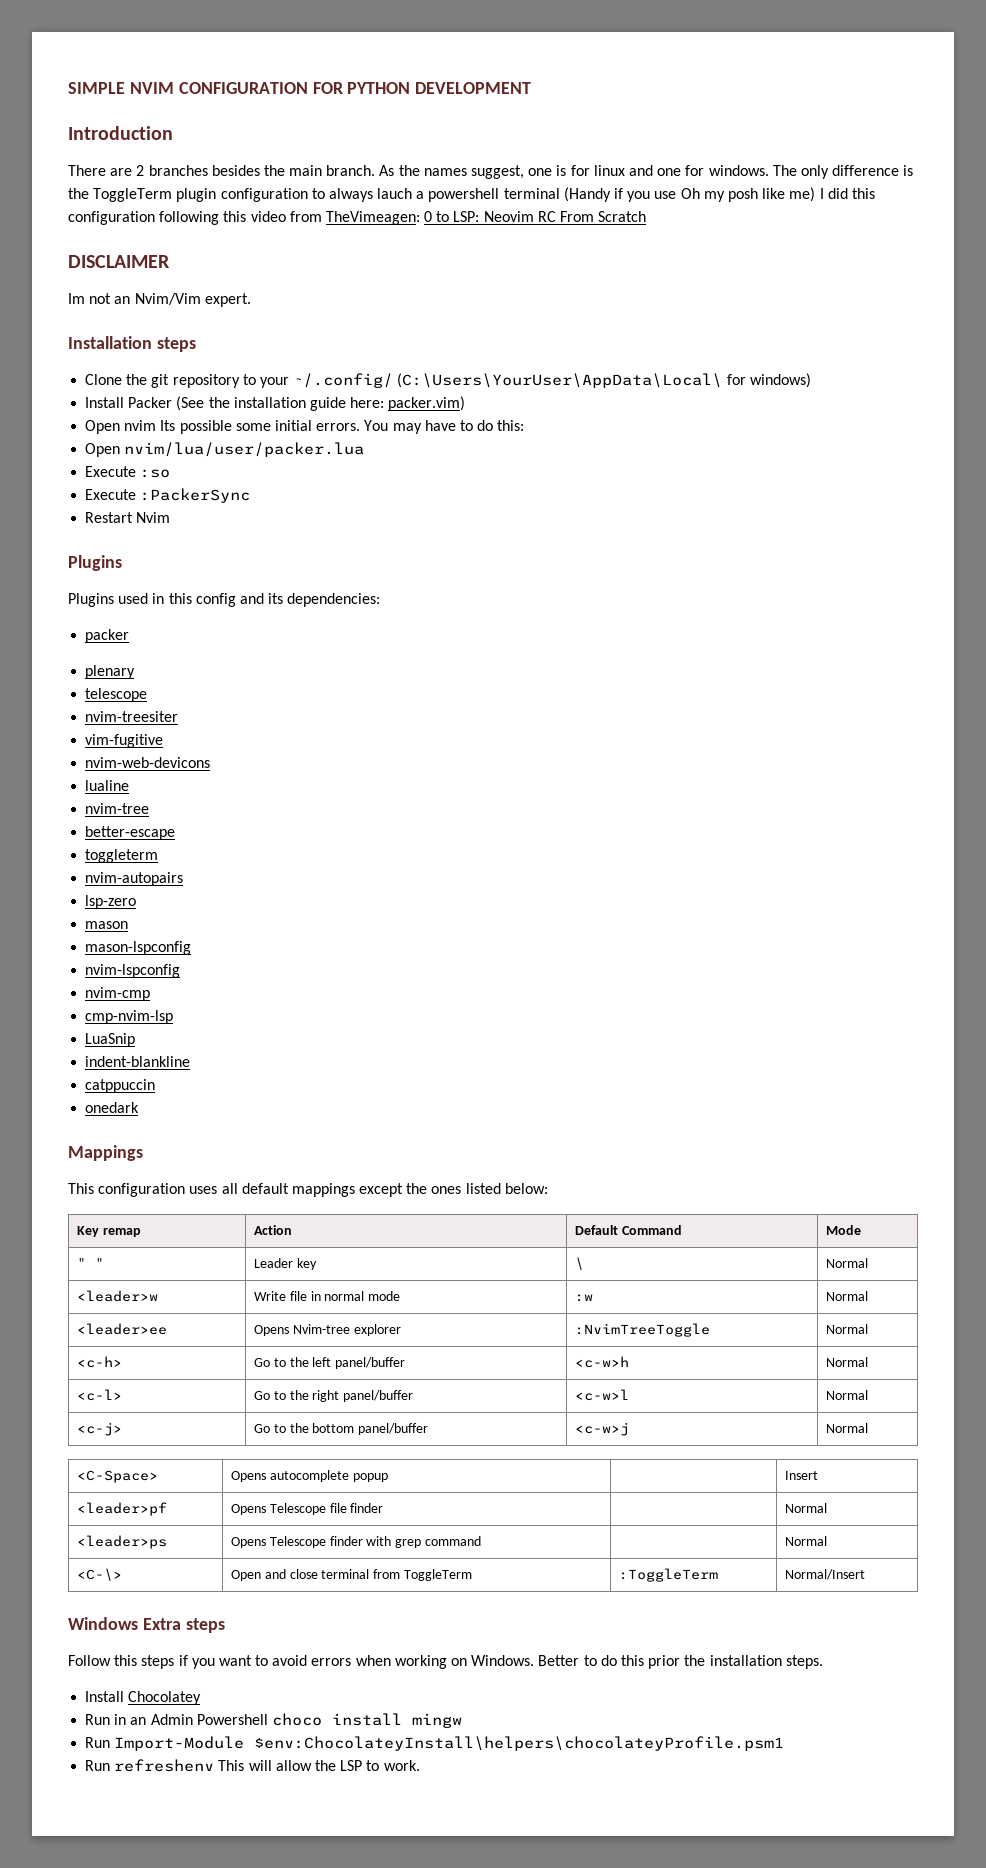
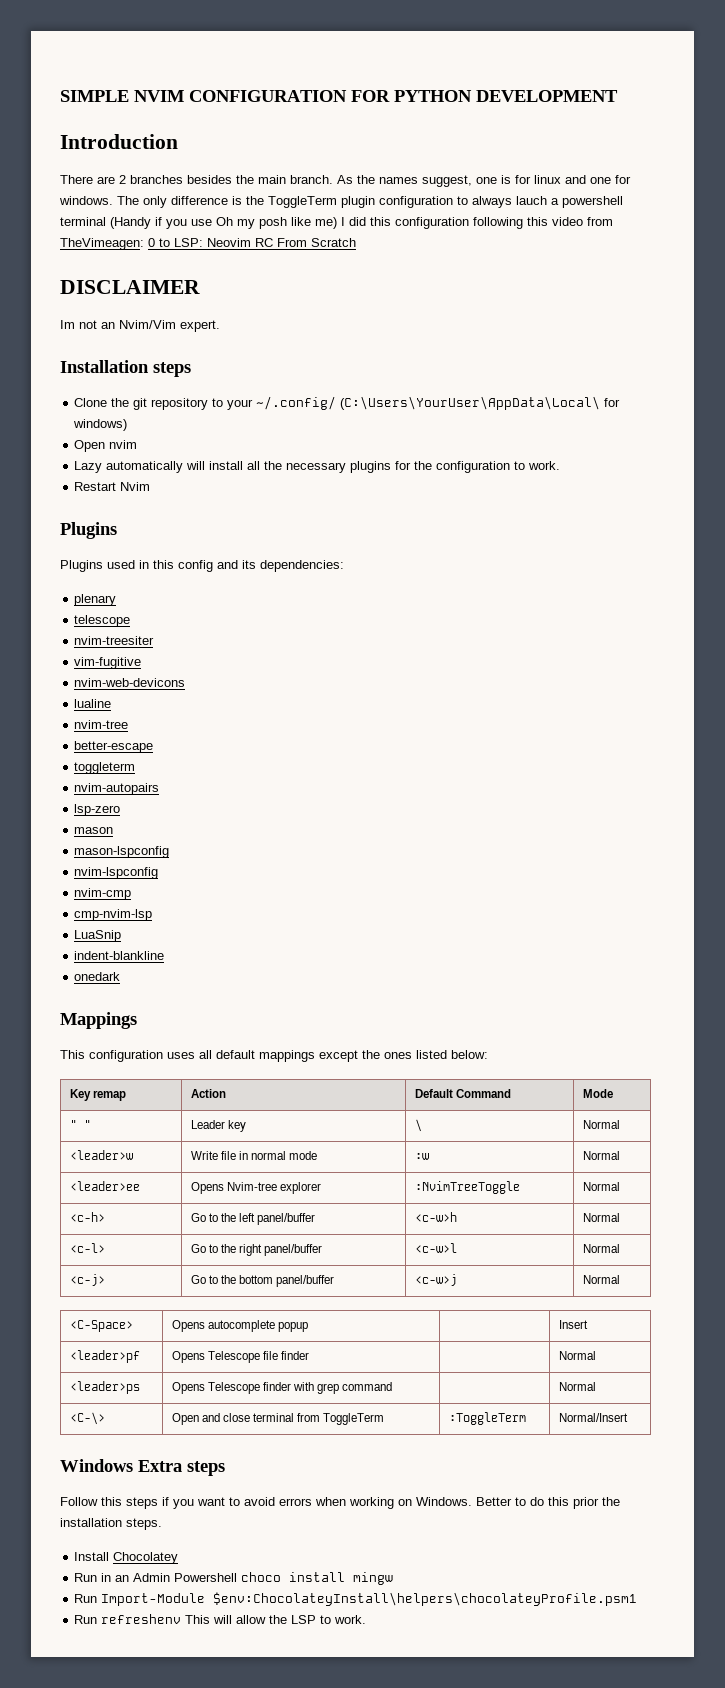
- Install Packer (See the installation guide here: packer.vim)
- Open nvim Its possible some initial errors. You may have to do this:
- Open nvim/lua/user/packer.lua
- Execute :so
- Execute :PackerSync
+ Open nvim
+ Lazy automatically will install all the necessary plugins for the configuration to work.
- packer
- catppuccin

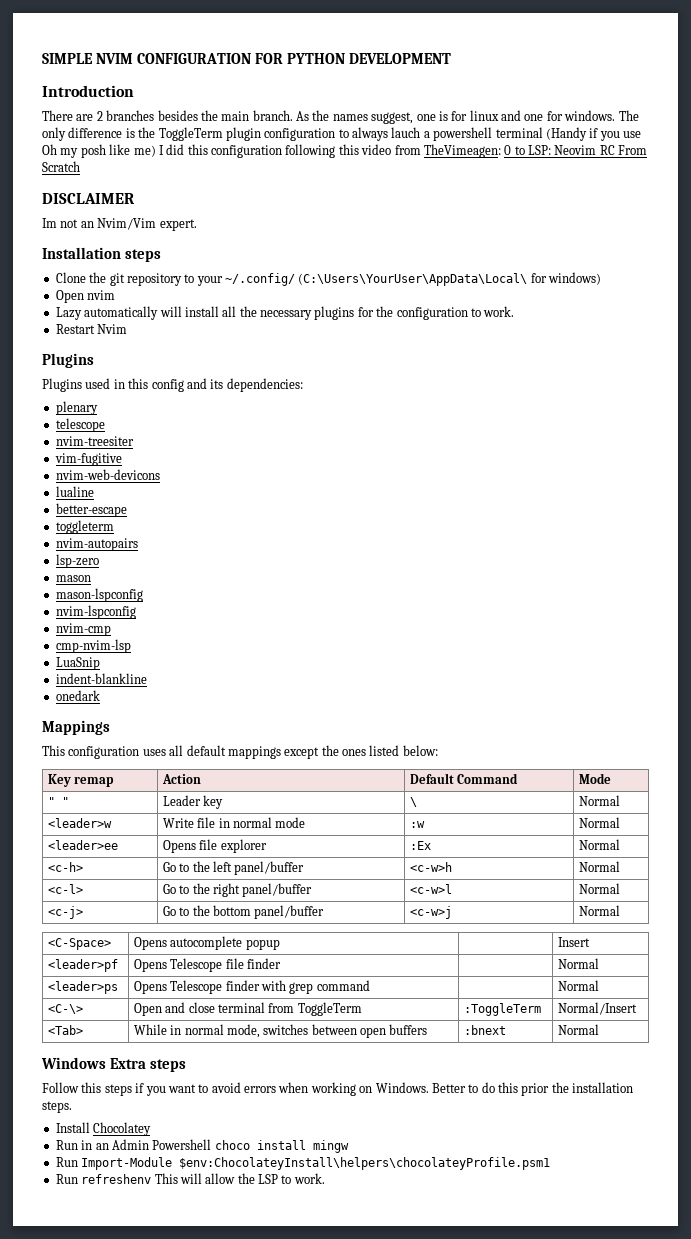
- nvim-tree
- <leader>ee | Opens Nvim-tree explorer | :NvimTreeToggle | Normal
+ <leader>ee | Opens file explorer | :Ex | Normal
+ <Tab> | While in normal mode, switches between open buffers | :bnext | Normal

